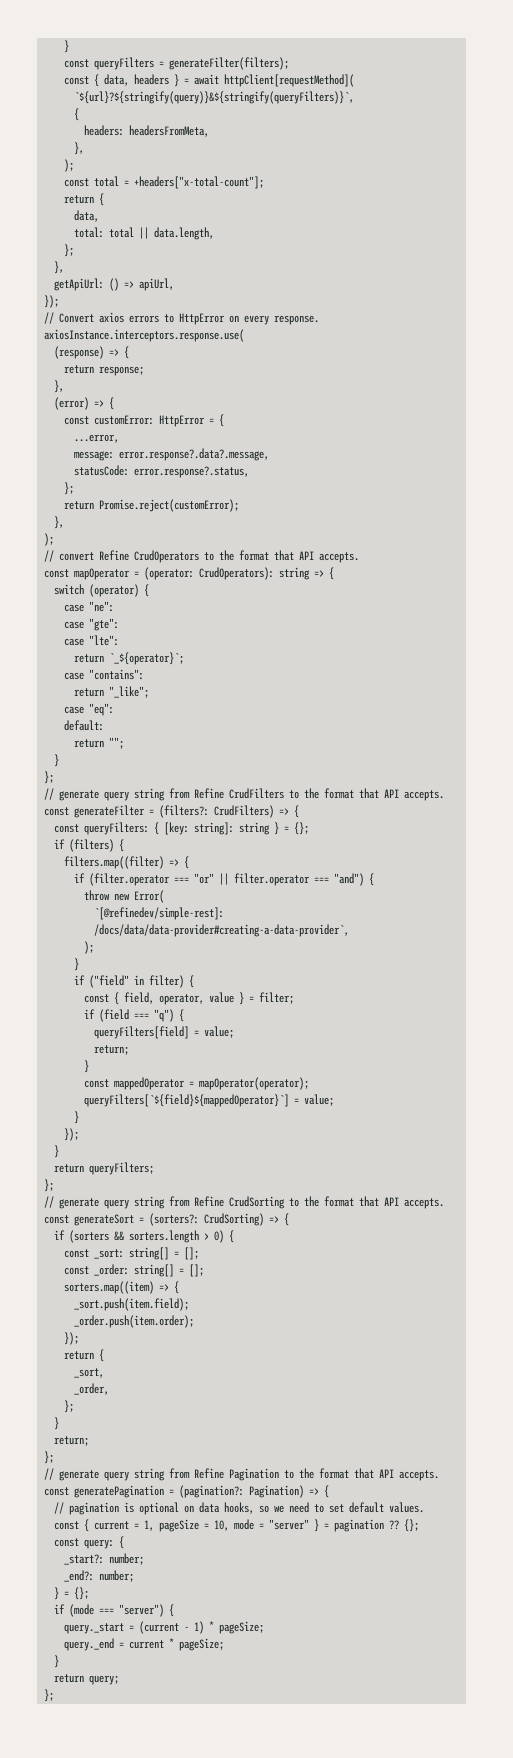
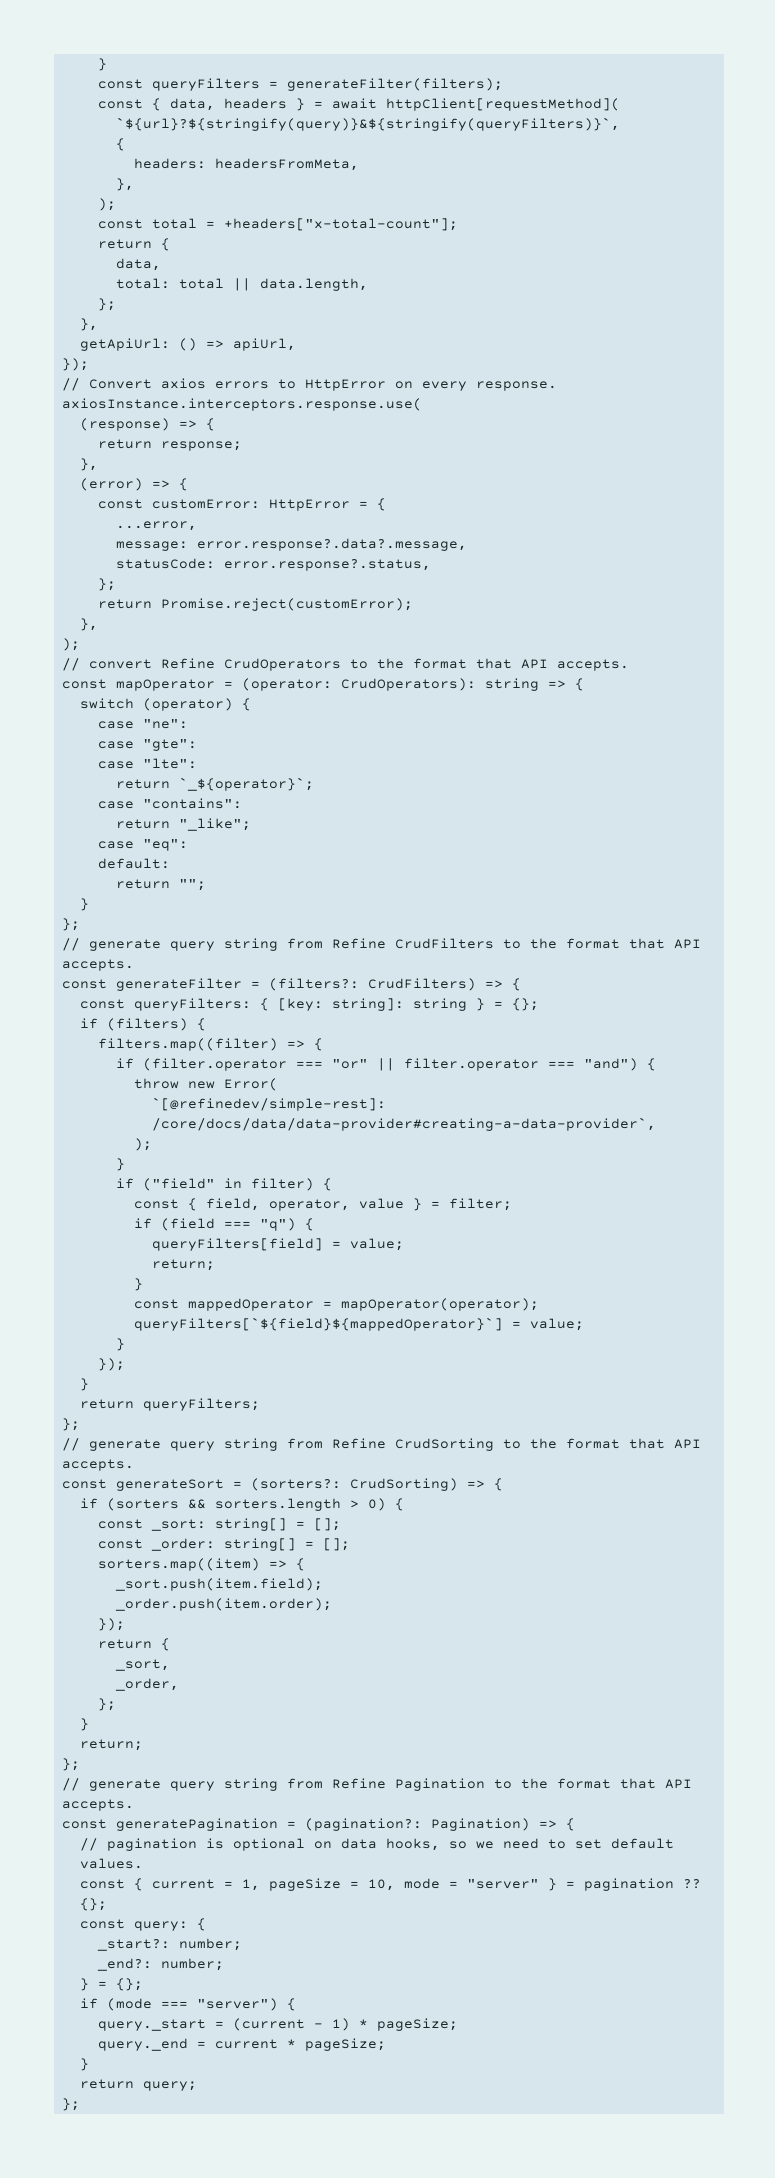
- `[@refinedev/simple-rest]: /docs/data/data-provider#creating-a-data-provider`,
+ `[@refinedev/simple-rest]: /core/docs/data/data-provider#creating-a-data-provider`,

